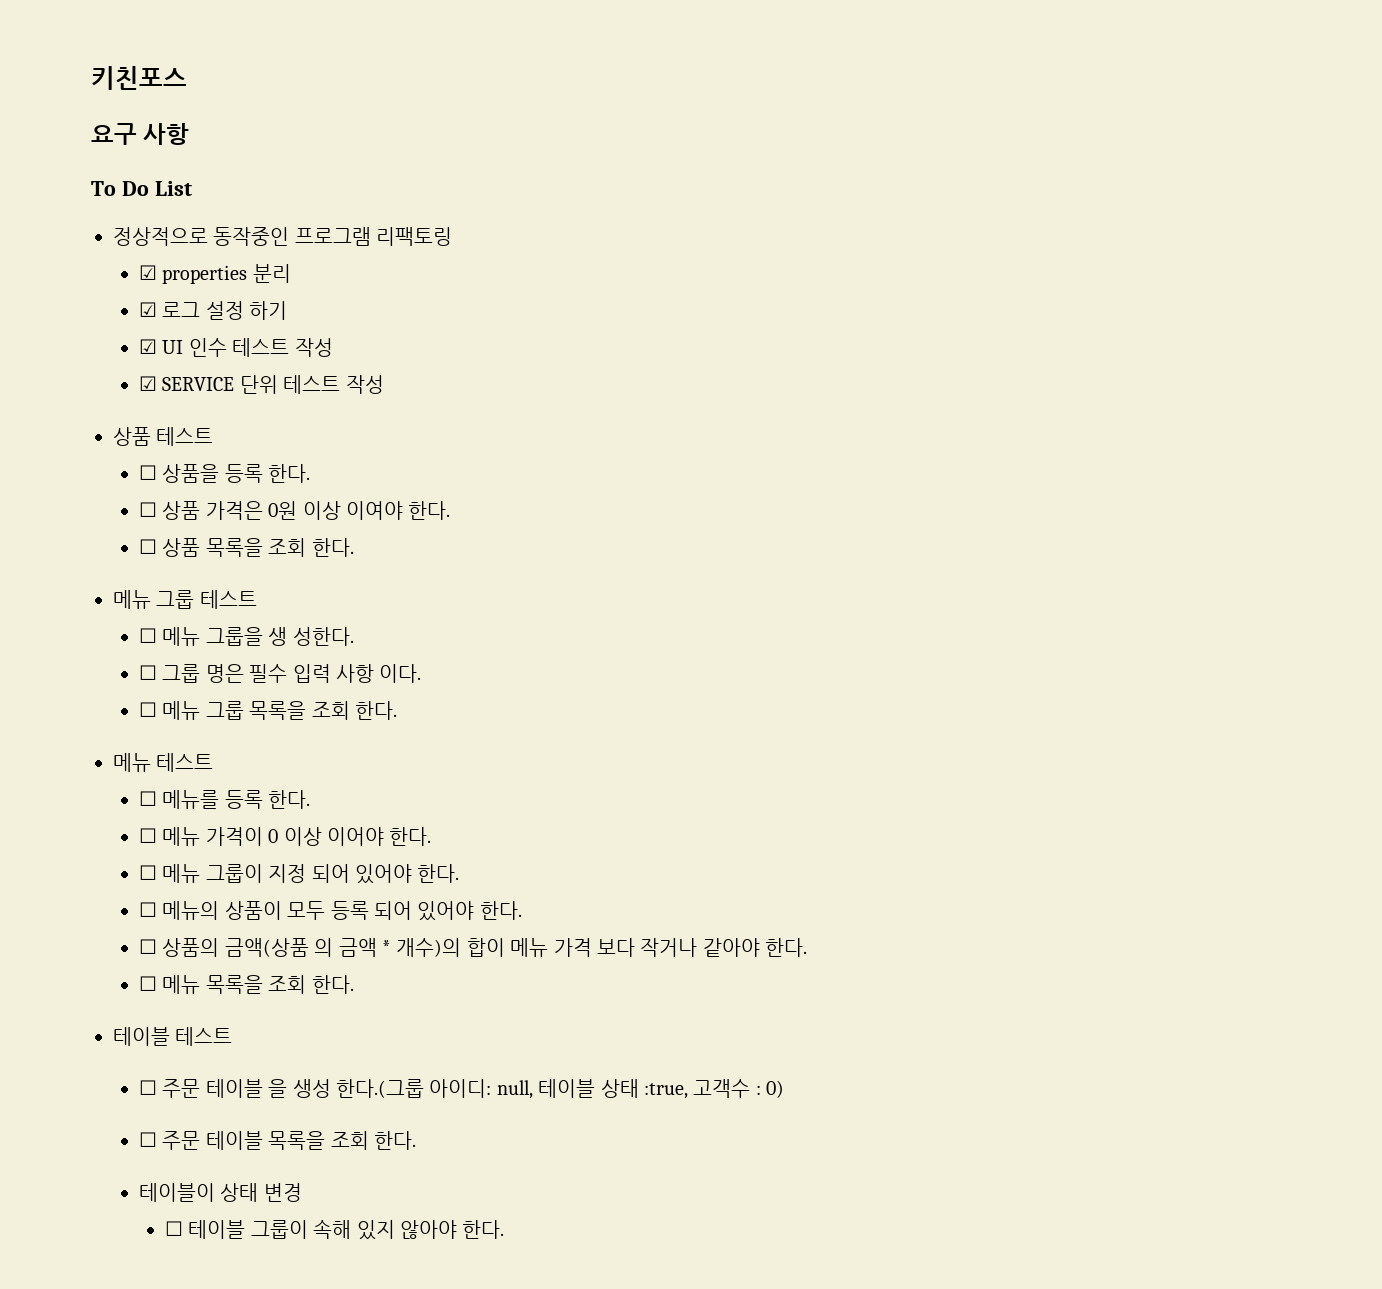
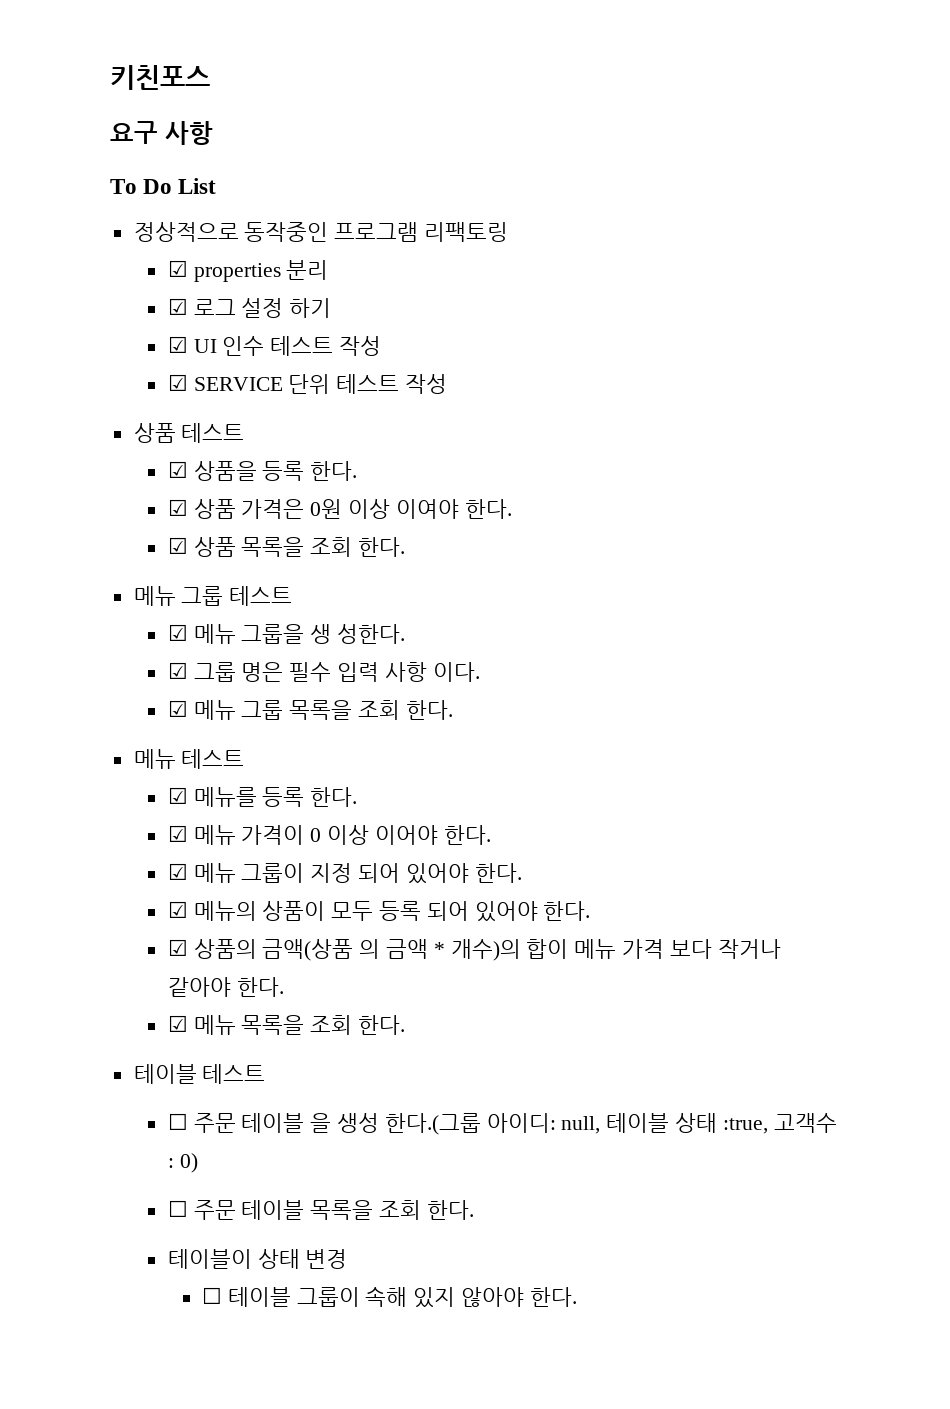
- ☐ 상품을 등록 한다.
+ ☑ 상품을 등록 한다.
- ☐ 상품 가격은 0원 이상 이여야 한다.
+ ☑ 상품 가격은 0원 이상 이여야 한다.
- ☐ 상품 목록을 조회 한다.
+ ☑ 상품 목록을 조회 한다.
- ☐ 메뉴 그룹을 생 성한다.
+ ☑ 메뉴 그룹을 생 성한다.
- ☐ 그룹 명은 필수 입력 사항 이다.
+ ☑ 그룹 명은 필수 입력 사항 이다.
- ☐ 메뉴 그룹 목록을 조회 한다.
+ ☑ 메뉴 그룹 목록을 조회 한다.
- ☐ 메뉴를 등록 한다.
+ ☑ 메뉴를 등록 한다.
- ☐ 메뉴 가격이 0 이상 이어야 한다.
+ ☑ 메뉴 가격이 0 이상 이어야 한다.
- ☐ 메뉴 그룹이 지정 되어 있어야 한다.
+ ☑ 메뉴 그룹이 지정 되어 있어야 한다.
- ☐ 메뉴의 상품이 모두 등록 되어 있어야 한다.
+ ☑ 메뉴의 상품이 모두 등록 되어 있어야 한다.
- ☐ 상품의 금액(상품 의 금액 * 개수)의 합이 메뉴 가격 보다 작거나 같아야 한다.
+ ☑ 상품의 금액(상품 의 금액 * 개수)의 합이 메뉴 가격 보다 작거나 같아야 한다.
- ☐ 메뉴 목록을 조회 한다.
+ ☑ 메뉴 목록을 조회 한다.

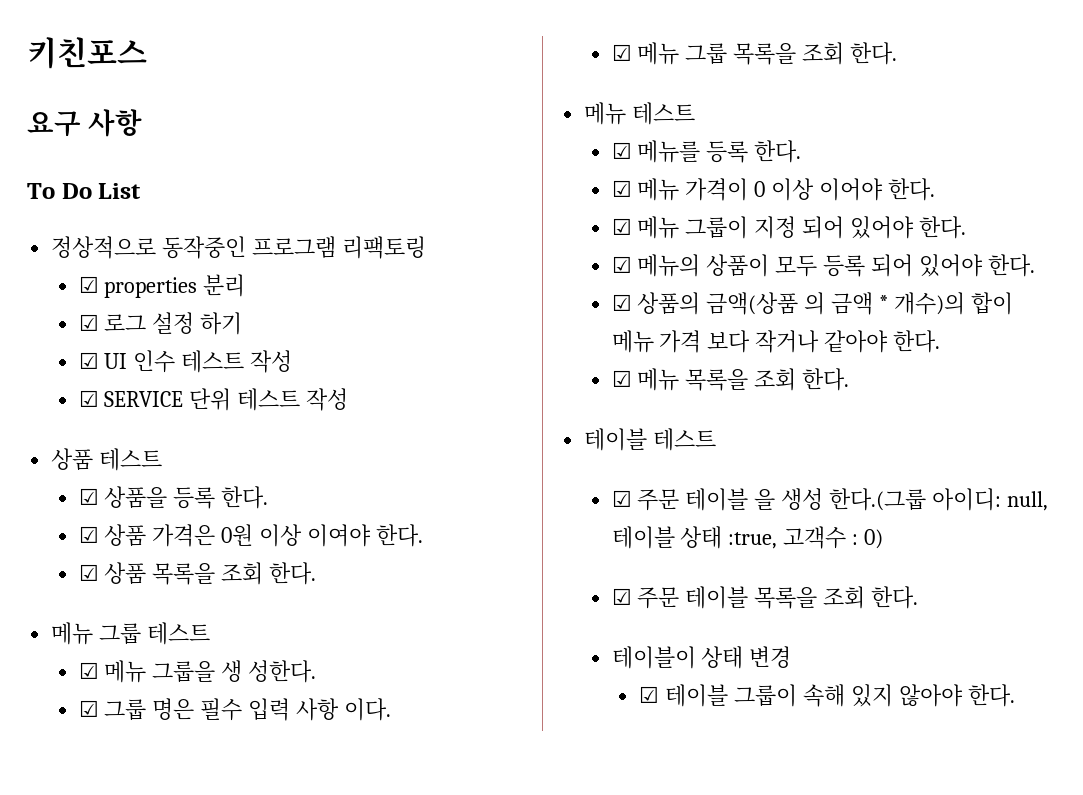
- ☐ 주문 테이블 을 생성 한다.(그룹 아이디: null, 테이블 상태 :true, 고객수 : 0)
+ ☑ 주문 테이블 을 생성 한다.(그룹 아이디: null, 테이블 상태 :true, 고객수 : 0)
- ☐ 주문 테이블 목록을 조회 한다.
+ ☑ 주문 테이블 목록을 조회 한다.
- ☐ 테이블 그룹이 속해 있지 않아야 한다.
+ ☑ 테이블 그룹이 속해 있지 않아야 한다.

